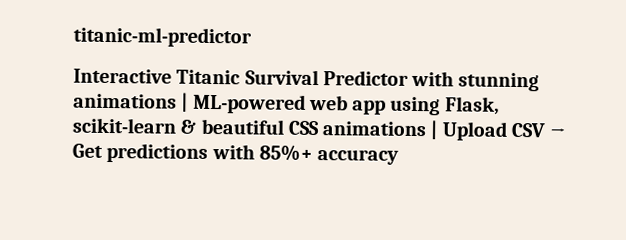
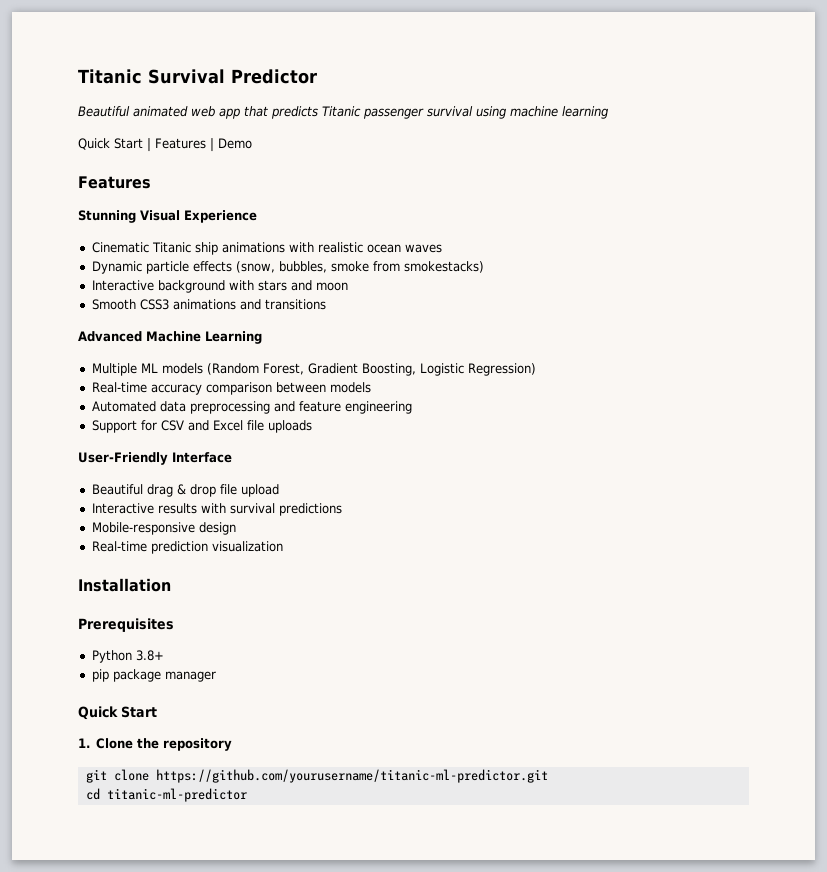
- titanic-ml-predictor
- Interactive Titanic Survival Predictor with stunning animations | ML-powered web app using Flask, scikit-learn & beautiful CSS animations | Upload CSV → Get predictions with 85%+ accuracy
+ Titanic Survival Predictor
+ Beautiful animated web app that predicts Titanic passenger survival using machine learning
+ Quick Start | Features | Demo
+ Features
+ Stunning Visual Experience
+ Cinematic Titanic ship animations with realistic ocean waves
+ Dynamic particle effects (snow, bubbles, smoke from smokestacks)
+ Interactive background with stars and moon
+ Smooth CSS3 animations and transitions
+ Advanced Machine Learning
+ Multiple ML models (Random Forest, Gradient Boosting, Logistic Regression)
+ Real-time accuracy comparison between models
+ Automated data preprocessing and feature engineering
+ Support for CSV and Excel file uploads
+ User-Friendly Interface
+ Beautiful drag & drop file upload
+ Interactive results with survival predictions
+ Mobile-responsive design
+ Real-time prediction visualization
+ Installation
+ Prerequisites
+ Python 3.8+
+ pip package manager
+ Quick Start
+ 1. Clone the repository
+ git clone https://github.com/yourusername/titanic-ml-predictor.git
+ cd titanic-ml-predictor

